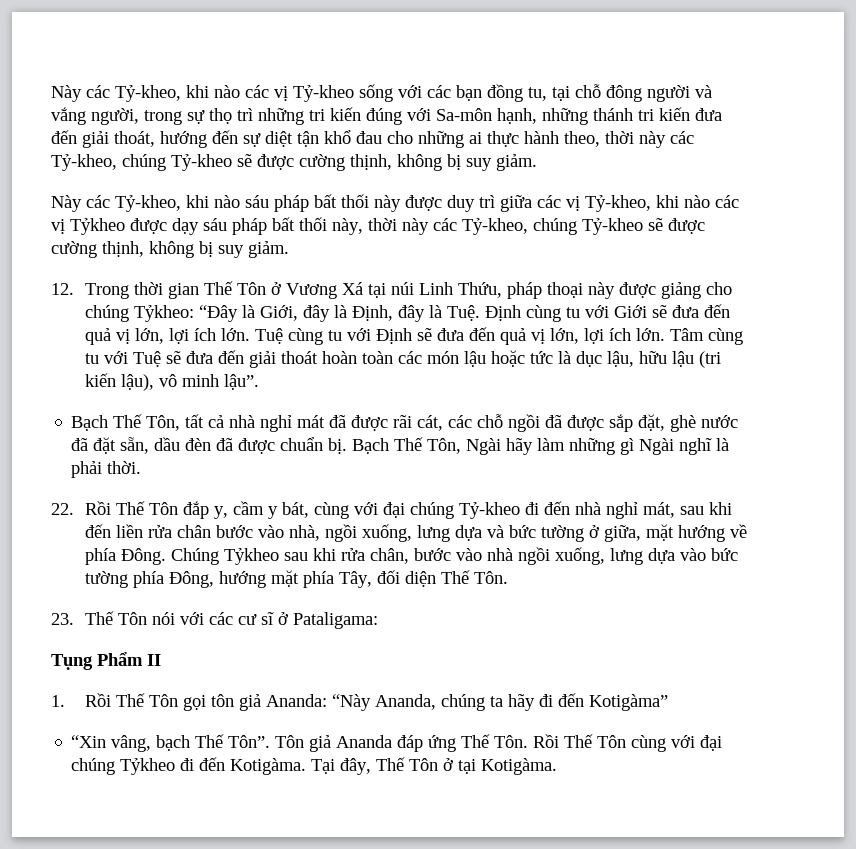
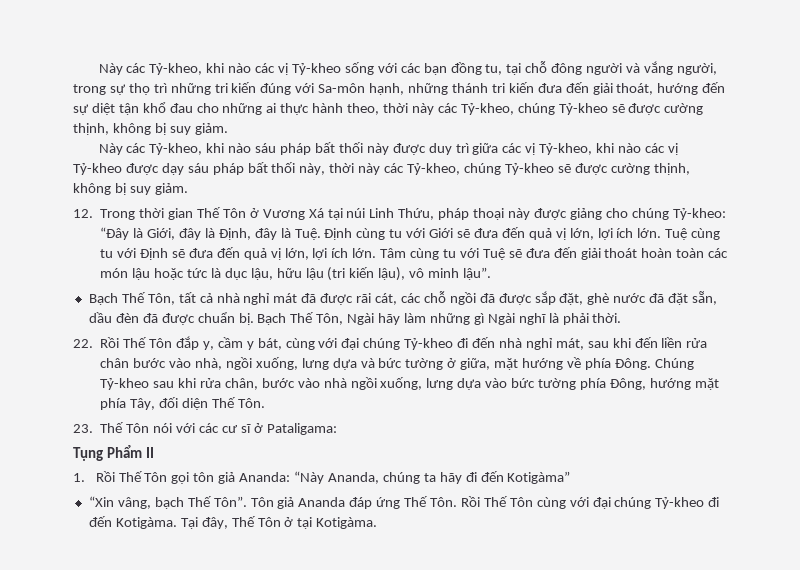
- Này các Tỷ-kheo, khi nào sáu pháp bất thối này được duy trì giữa các vị Tỷ-kheo, khi nào các vị Tỷkheo được dạy sáu pháp bất thối này, thời này các Tỷ-kheo, chúng Tỷ-kheo sẽ được cường thịnh, không bị suy giảm.
+ Này các Tỷ-kheo, khi nào sáu pháp bất thối này được duy trì giữa các vị Tỷ-kheo, khi nào các vị Tỷ-kheo được dạy sáu pháp bất thối này, thời này các Tỷ-kheo, chúng Tỷ-kheo sẽ được cường thịnh, không bị suy giảm.
- 12. Trong thời gian Thế Tôn ở Vương Xá tại núi Linh Thứu, pháp thoại này được giảng cho chúng Tỷkheo: “Ðây là Giới, đây là Ðịnh, đây là Tuệ. Ðịnh cùng tu với Giới sẽ đưa đến quả vị lớn, lợi ích lớn.
+ 12. Trong thời gian Thế Tôn ở Vương Xá tại núi Linh Thứu, pháp thoại này được giảng cho chúng Tỷ-kheo: “Ðây là Giới, đây là Ðịnh, đây là Tuệ. Ðịnh cùng tu với Giới sẽ đưa đến quả vị lớn, lợi ích lớn.
- Chúng Tỷkheo sau khi rửa chân, bước vào nhà ngồi xuống, lưng dựa vào bức tường phía Ðông, hướng mặt phía Tây, đối diện Thế Tôn.
+ Chúng Tỷ-kheo sau khi rửa chân, bước vào nhà ngồi xuống, lưng dựa vào bức tường phía Ðông, hướng mặt phía Tây, đối diện Thế Tôn.
- Tôn giả Ananda đáp ứng Thế Tôn. Rồi Thế Tôn cùng với đại chúng Tỷkheo đi đến Kotigàma.
+ Tôn giả Ananda đáp ứng Thế Tôn. Rồi Thế Tôn cùng với đại chúng Tỷ-kheo đi đến Kotigàma.

